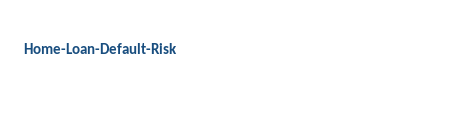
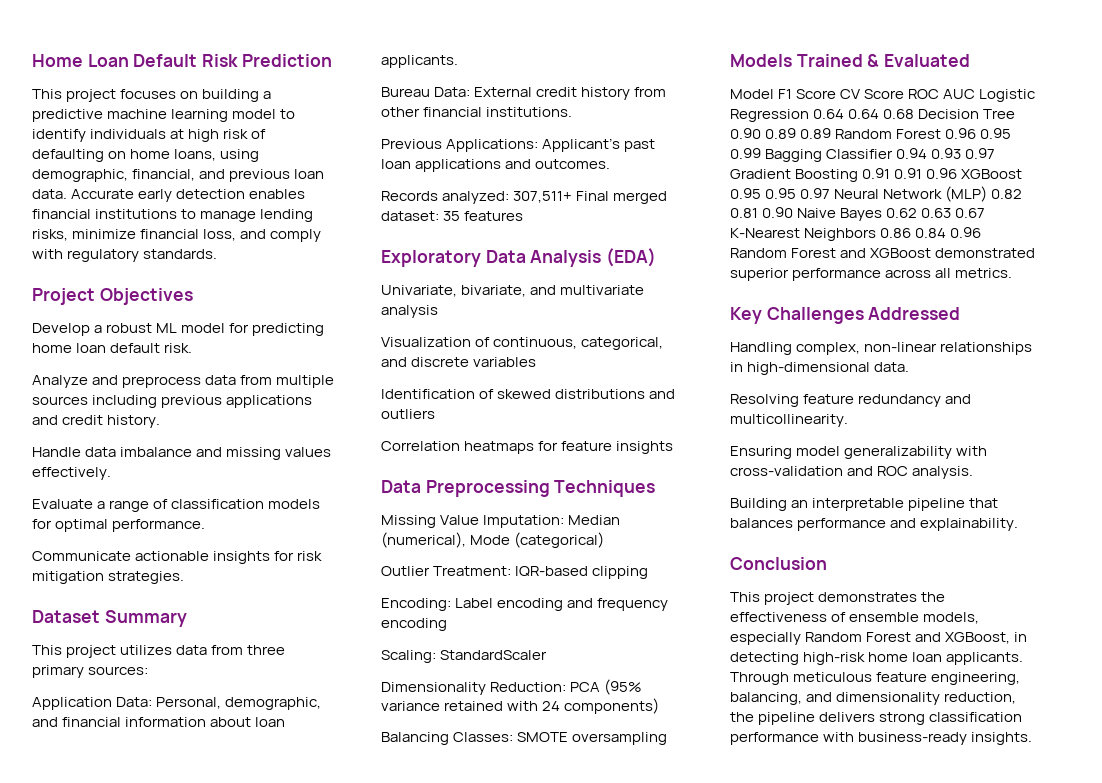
- Home-Loan-Default-Risk
+ Home Loan Default Risk Prediction
+ This project focuses on building a predictive machine learning model to identify individuals at high risk of defaulting on home loans, using demographic, financial, and previous loan data. Accurate early detection enables financial institutions to manage lending risks, minimize financial loss, and comply with regulatory standards.
+ Project Objectives
+ Develop a robust ML model for predicting home loan default risk.
+ Analyze and preprocess data from multiple sources including previous applications and credit history.
+ Handle data imbalance and missing values effectively.
+ Evaluate a range of classification models for optimal performance.
+ Communicate actionable insights for risk mitigation strategies.
+ Dataset Summary
+ This project utilizes data from three primary sources:
+ Application Data: Personal, demographic, and financial information about loan applicants.
+ Bureau Data: External credit history from other financial institutions.
+ Previous Applications: Applicant’s past loan applications and outcomes.
+ Records analyzed: 307,511+ Final merged dataset: 35 features
+ Exploratory Data Analysis (EDA)
+ Univariate, bivariate, and multivariate analysis
+ Visualization of continuous, categorical, and discrete variables
+ Identification of skewed distributions and outliers
+ Correlation heatmaps for feature insights
+ Data Preprocessing Techniques
+ Missing Value Imputation: Median (numerical), Mode (categorical)
+ Outlier Treatment: IQR-based clipping
+ Encoding: Label encoding and frequency encoding
+ Scaling: StandardScaler
+ Dimensionality Reduction: PCA (95% variance retained with 24 components)
+ Balancing Classes: SMOTE oversampling
+ Models Trained & Evaluated
+ Model F1 Score CV Score ROC AUC Logistic Regression 0.64 0.64 0.68 Decision Tree 0.90 0.89 0.89 Random Forest 0.96 0.95 0.99 Bagging Classifier 0.94 0.93 0.97 Gradient Boosting 0.91 0.91 0.96 XGBoost 0.95 0.95 0.97 Neural Network (MLP) 0.82 0.81 0.90 Naive Bayes 0.62 0.63 0.67 K-Nearest Neighbors 0.86 0.84 0.96 Random Forest and XGBoost demonstrated superior performance across all metrics.
+ Key Challenges Addressed
+ Handling complex, non-linear relationships in high-dimensional data.
+ Resolving feature redundancy and multicollinearity.
+ Ensuring model generalizability with cross-validation and ROC analysis.
+ Building an interpretable pipeline that balances performance and explainability.
+ Conclusion
+ This project demonstrates the effectiveness of ensemble models, especially Random Forest and XGBoost, in detecting high-risk home loan applicants. Through meticulous feature engineering, balancing, and dimensionality reduction, the pipeline delivers strong classification performance with business-ready insights.

